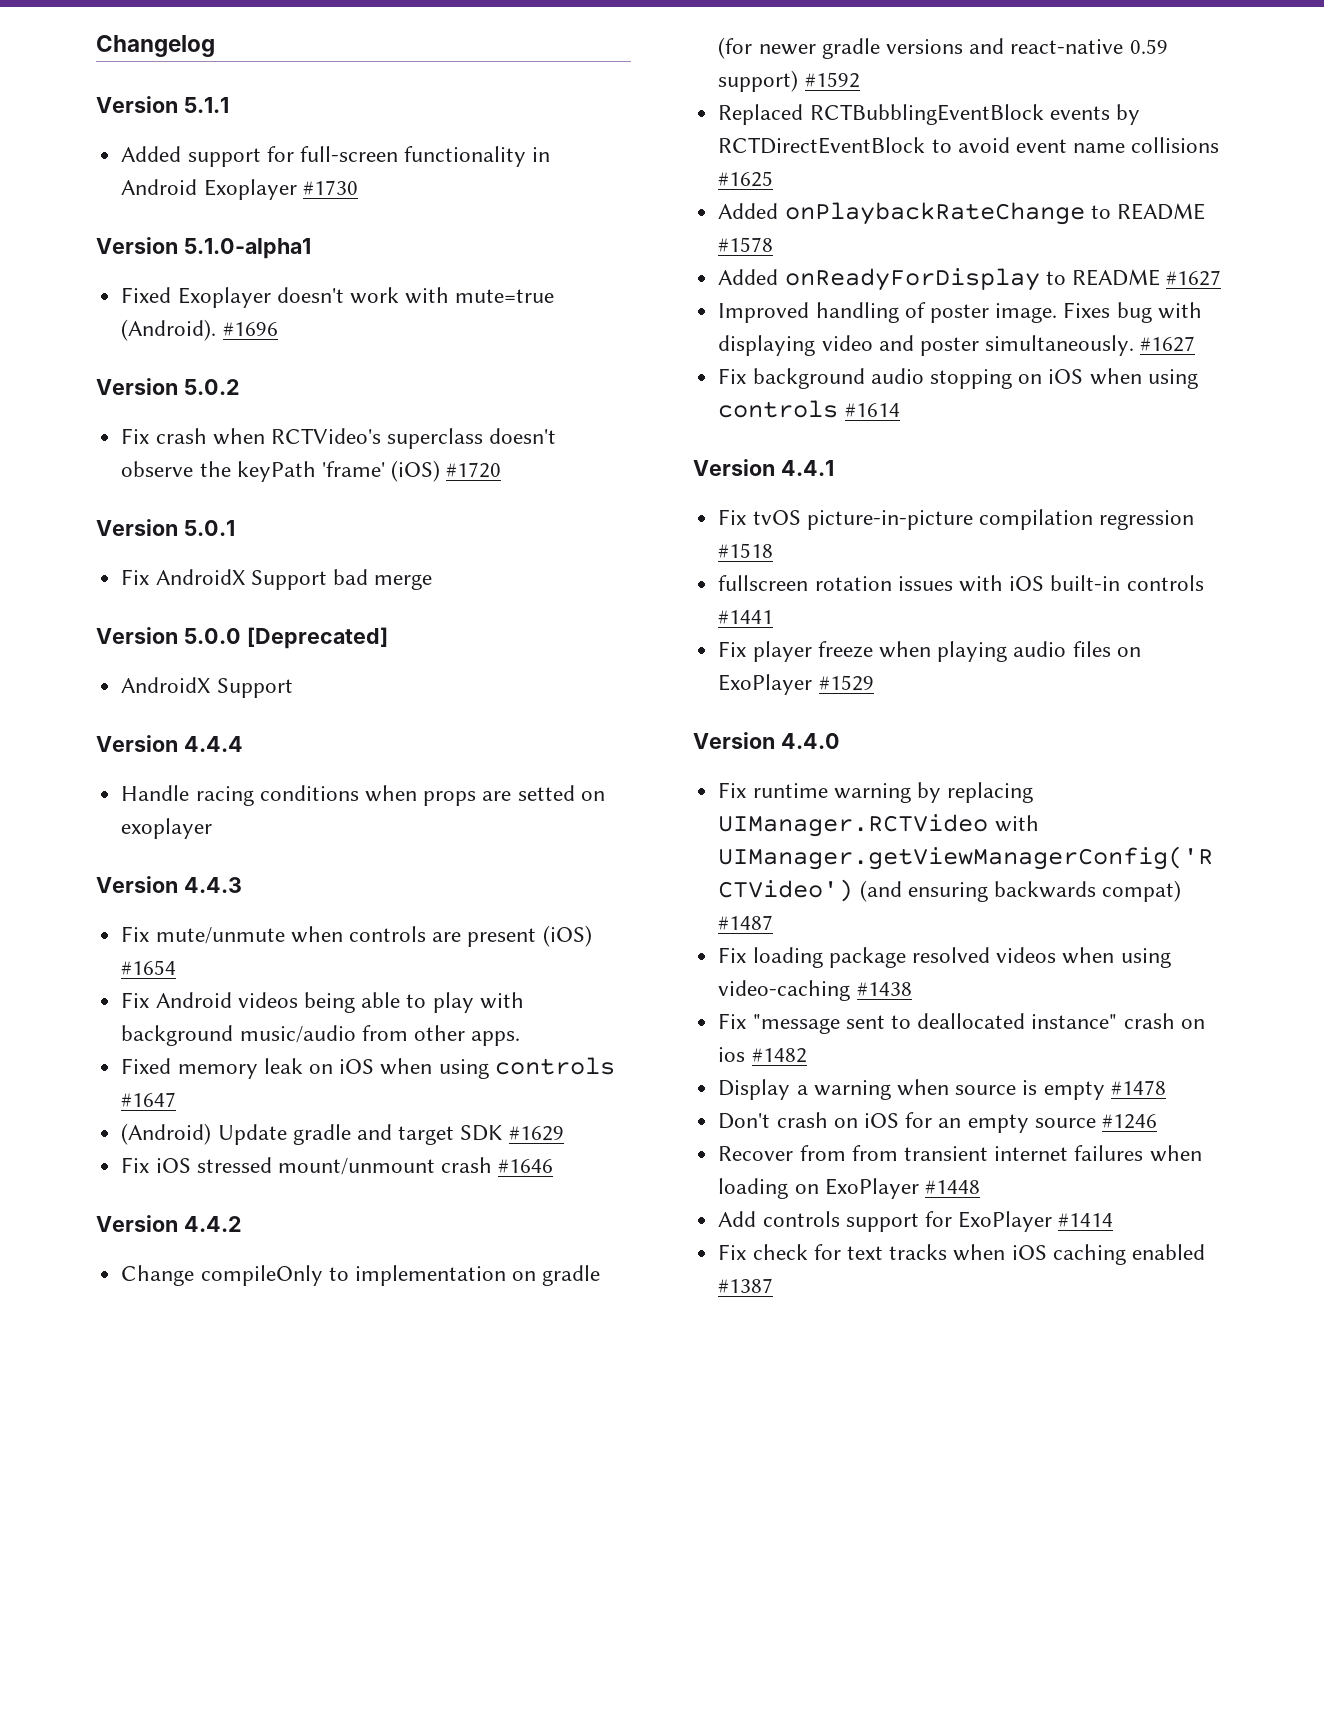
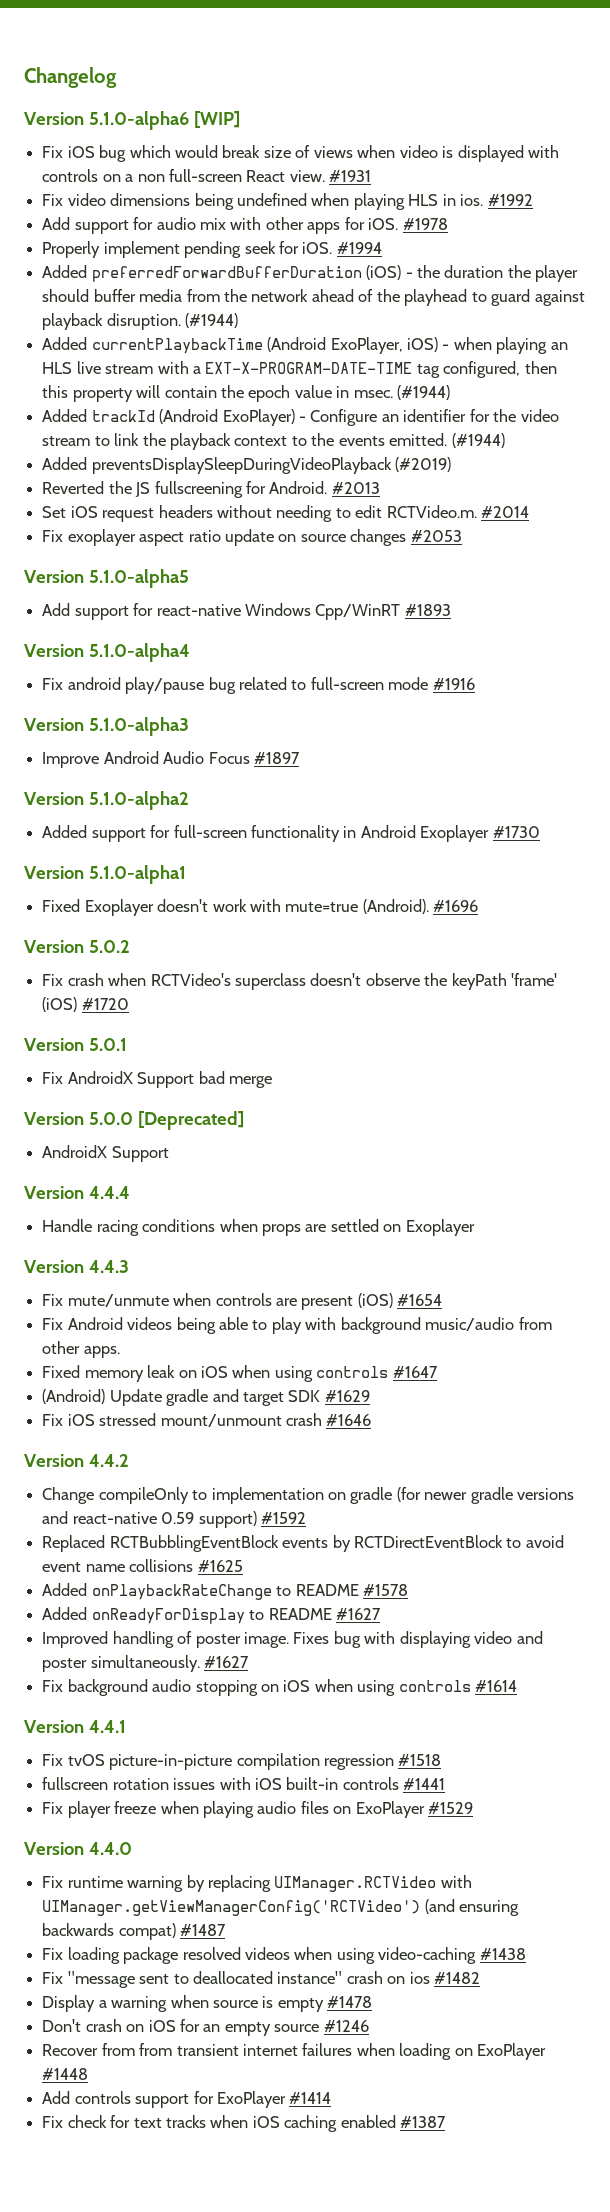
- Version 5.1.1
+ Version 5.1.0-alpha6 [WIP]
+ Fix iOS bug which would break size of views when video is displayed with controls on a non full-screen React view. #1931
+ Fix video dimensions being undefined when playing HLS in ios. #1992
+ Add support for audio mix with other apps for iOS. #1978
+ Properly implement pending seek for iOS. #1994
+ Added preferredForwardBufferDuration (iOS) - the duration the player should buffer media from the network ahead of the playhead to guard against playback disruption. (#1944)
+ Added currentPlaybackTime (Android ExoPlayer, iOS) - when playing an HLS live stream with a EXT-X-PROGRAM-DATE-TIME tag configured, then this property will contain the epoch value in msec. (#1944)
+ Added trackId (Android ExoPlayer) - Configure an identifier for the video stream to link the playback context to the events emitted. (#1944)
+ Added preventsDisplaySleepDuringVideoPlayback (#2019)
+ Reverted the JS fullscreening for Android. #2013
+ Set iOS request headers without needing to edit RCTVideo.m. #2014
+ Fix exoplayer aspect ratio update on source changes #2053
+ Version 5.1.0-alpha5
+ Add support for react-native Windows Cpp/WinRT #1893
+ Version 5.1.0-alpha4
+ Fix android play/pause bug related to full-screen mode #1916
+ Version 5.1.0-alpha3
+ Improve Android Audio Focus #1897
+ Version 5.1.0-alpha2
- Handle racing conditions when props are setted on exoplayer
+ Handle racing conditions when props are settled on Exoplayer

